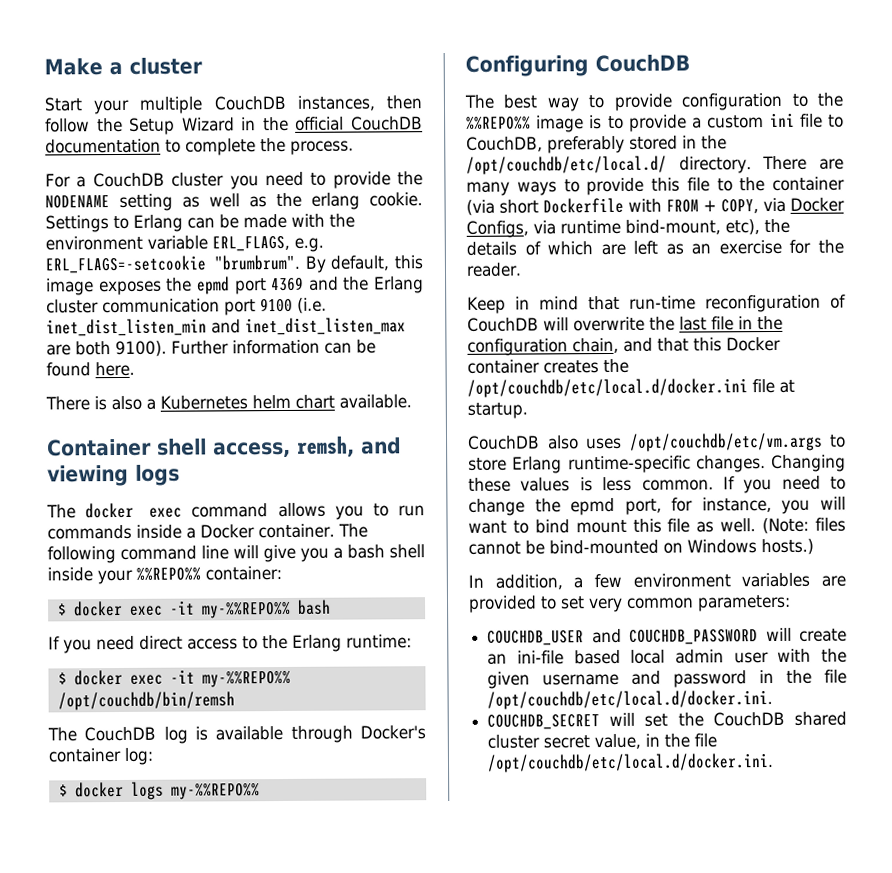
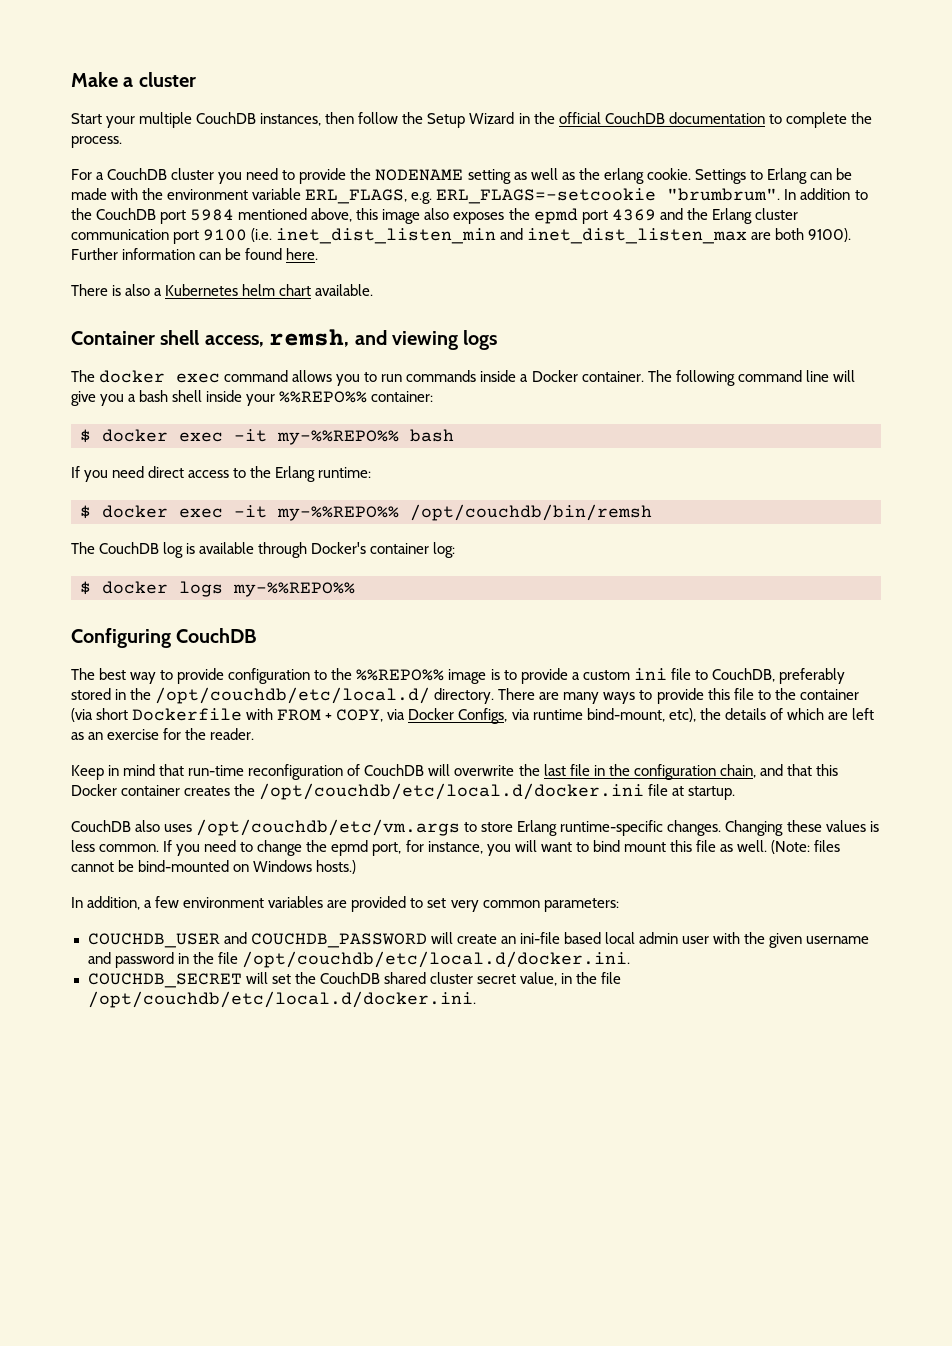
- By default, this image exposes the epmd port 4369 and the Erlang cluster communication port 9100 (i.e. inet_dist_listen_min and inet_dist_listen_max are both 9100).
+ In addition to the CouchDB port 5984 mentioned above, this image also exposes the epmd port 4369 and the Erlang cluster communication port 9100 (i.e. inet_dist_listen_min and inet_dist_listen_max are both 9100).

